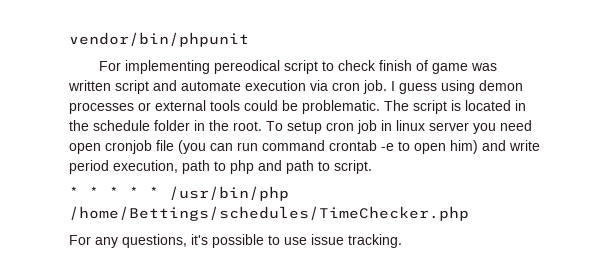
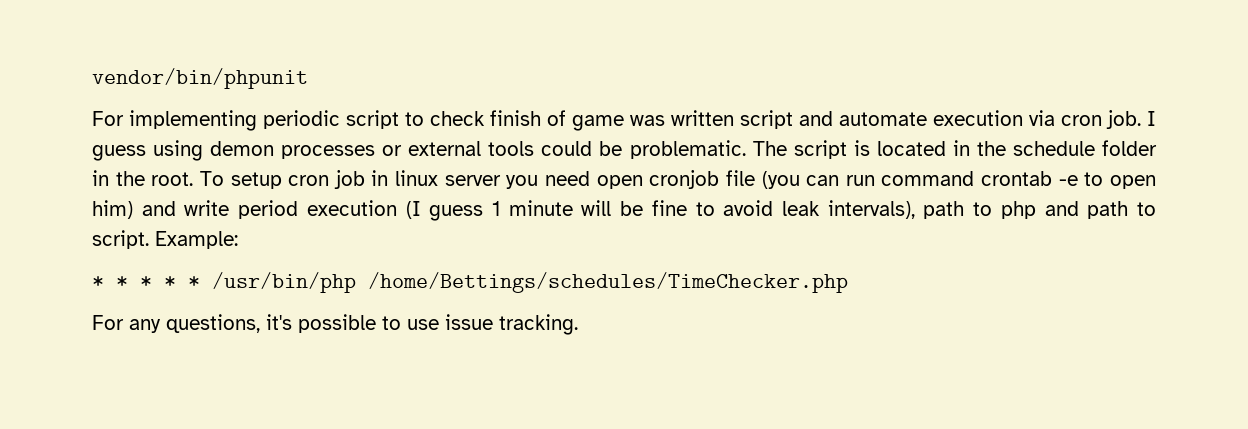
- For implementing pereodical script to check finish of game was written script and automate execution via cron job.
+ For implementing periodic script to check finish of game was written script and automate execution via cron job.
- To setup cron job in linux server you need open cronjob file (you can run command crontab -e to open him) and write period execution, path to php and path to script.
+ To setup cron job in linux server you need open cronjob file (you can run command crontab -e to open him) and write period execution (I guess 1 minute will be fine to avoid leak intervals), path to php and path to script. Example:

